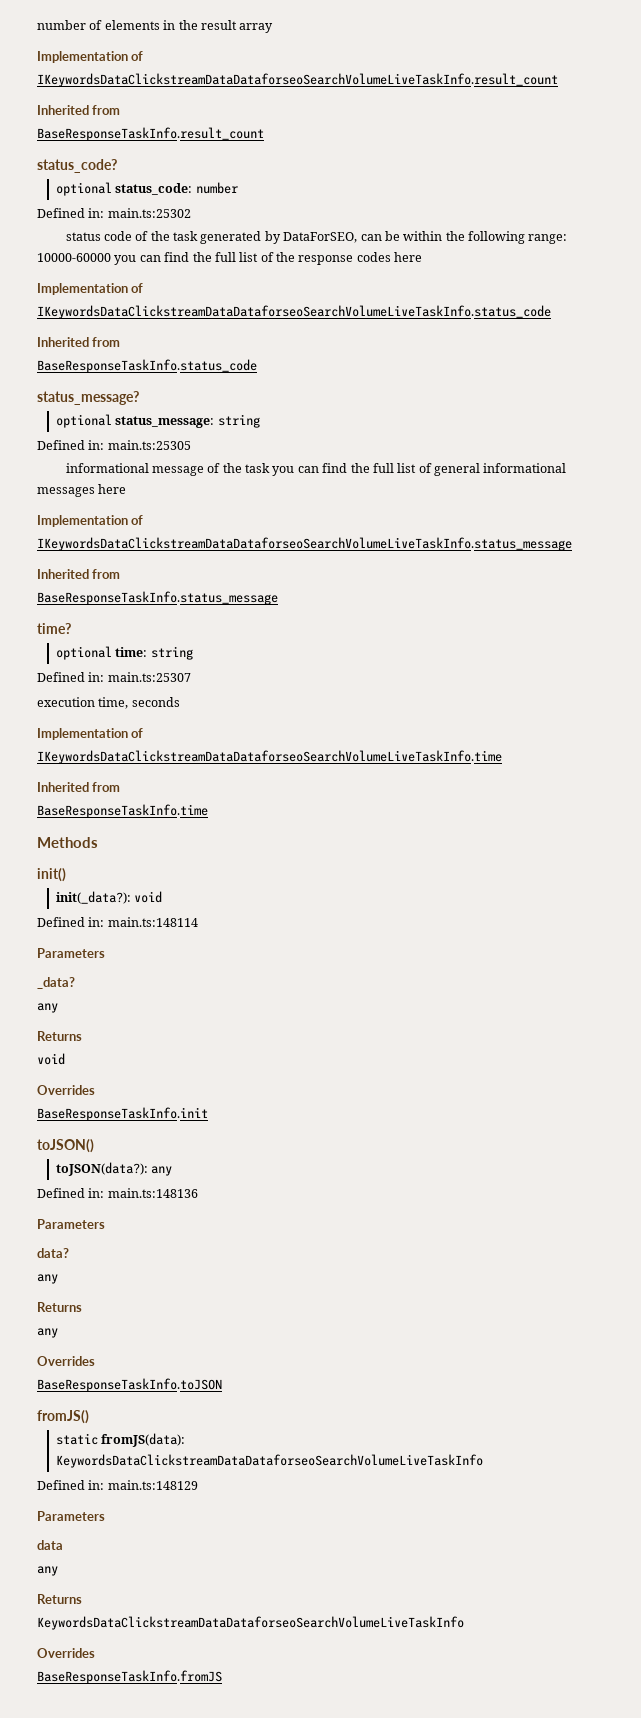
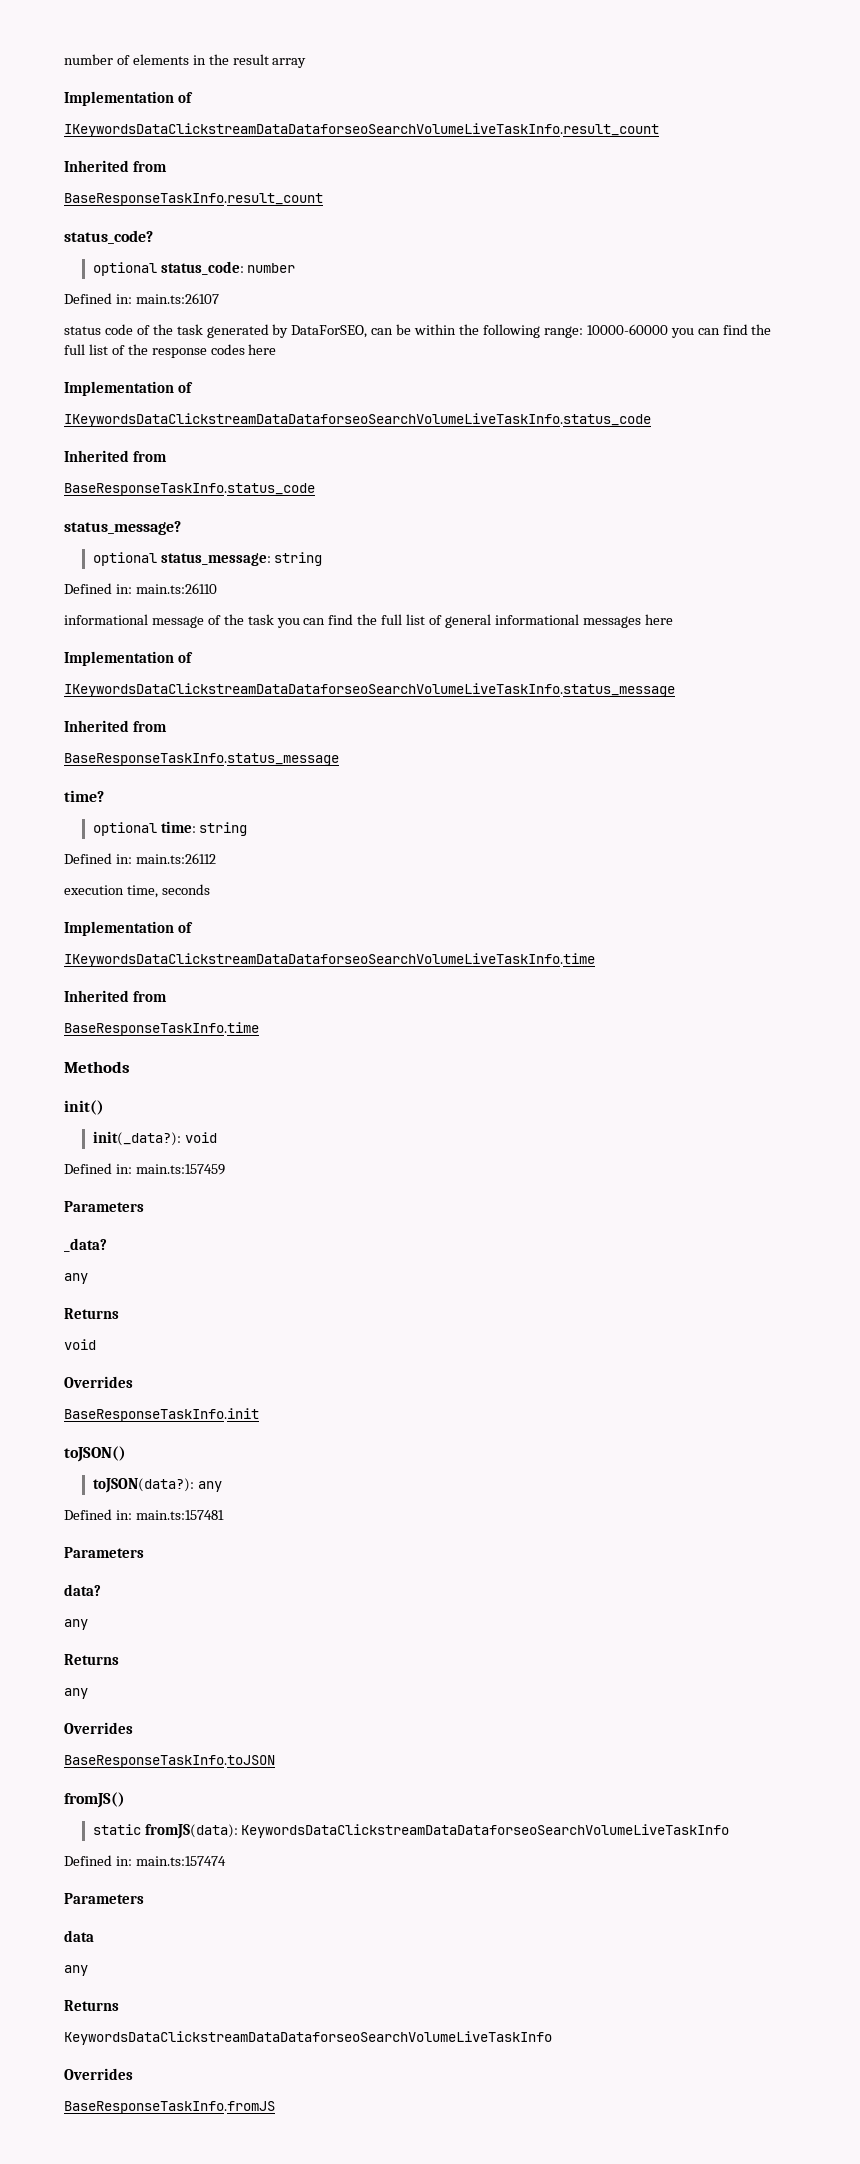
- Defined in: main.ts:25302
+ Defined in: main.ts:26107
- Defined in: main.ts:25305
+ Defined in: main.ts:26110
- Defined in: main.ts:25307
+ Defined in: main.ts:26112
- Defined in: main.ts:148114
+ Defined in: main.ts:157459
- Defined in: main.ts:148136
+ Defined in: main.ts:157481
- Defined in: main.ts:148129
+ Defined in: main.ts:157474

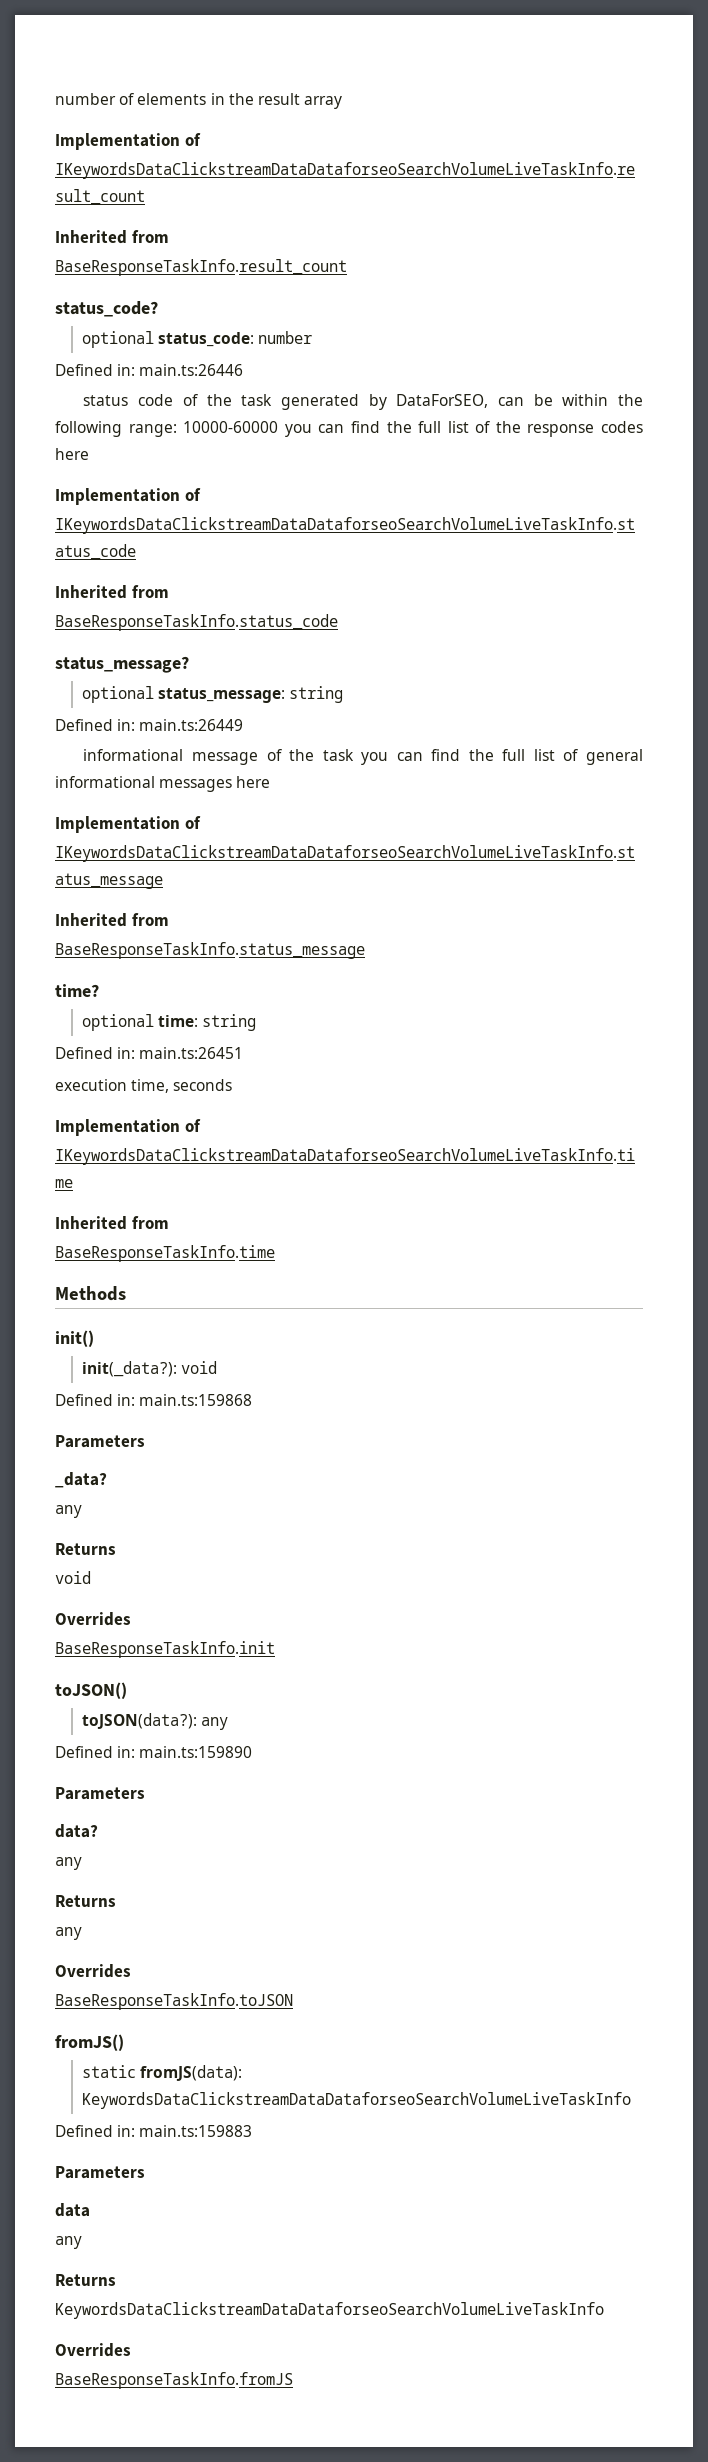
- Defined in: main.ts:26107
+ Defined in: main.ts:26446
- Defined in: main.ts:26110
+ Defined in: main.ts:26449
- Defined in: main.ts:26112
+ Defined in: main.ts:26451
- Defined in: main.ts:157459
+ Defined in: main.ts:159868
- Defined in: main.ts:157481
+ Defined in: main.ts:159890
- Defined in: main.ts:157474
+ Defined in: main.ts:159883

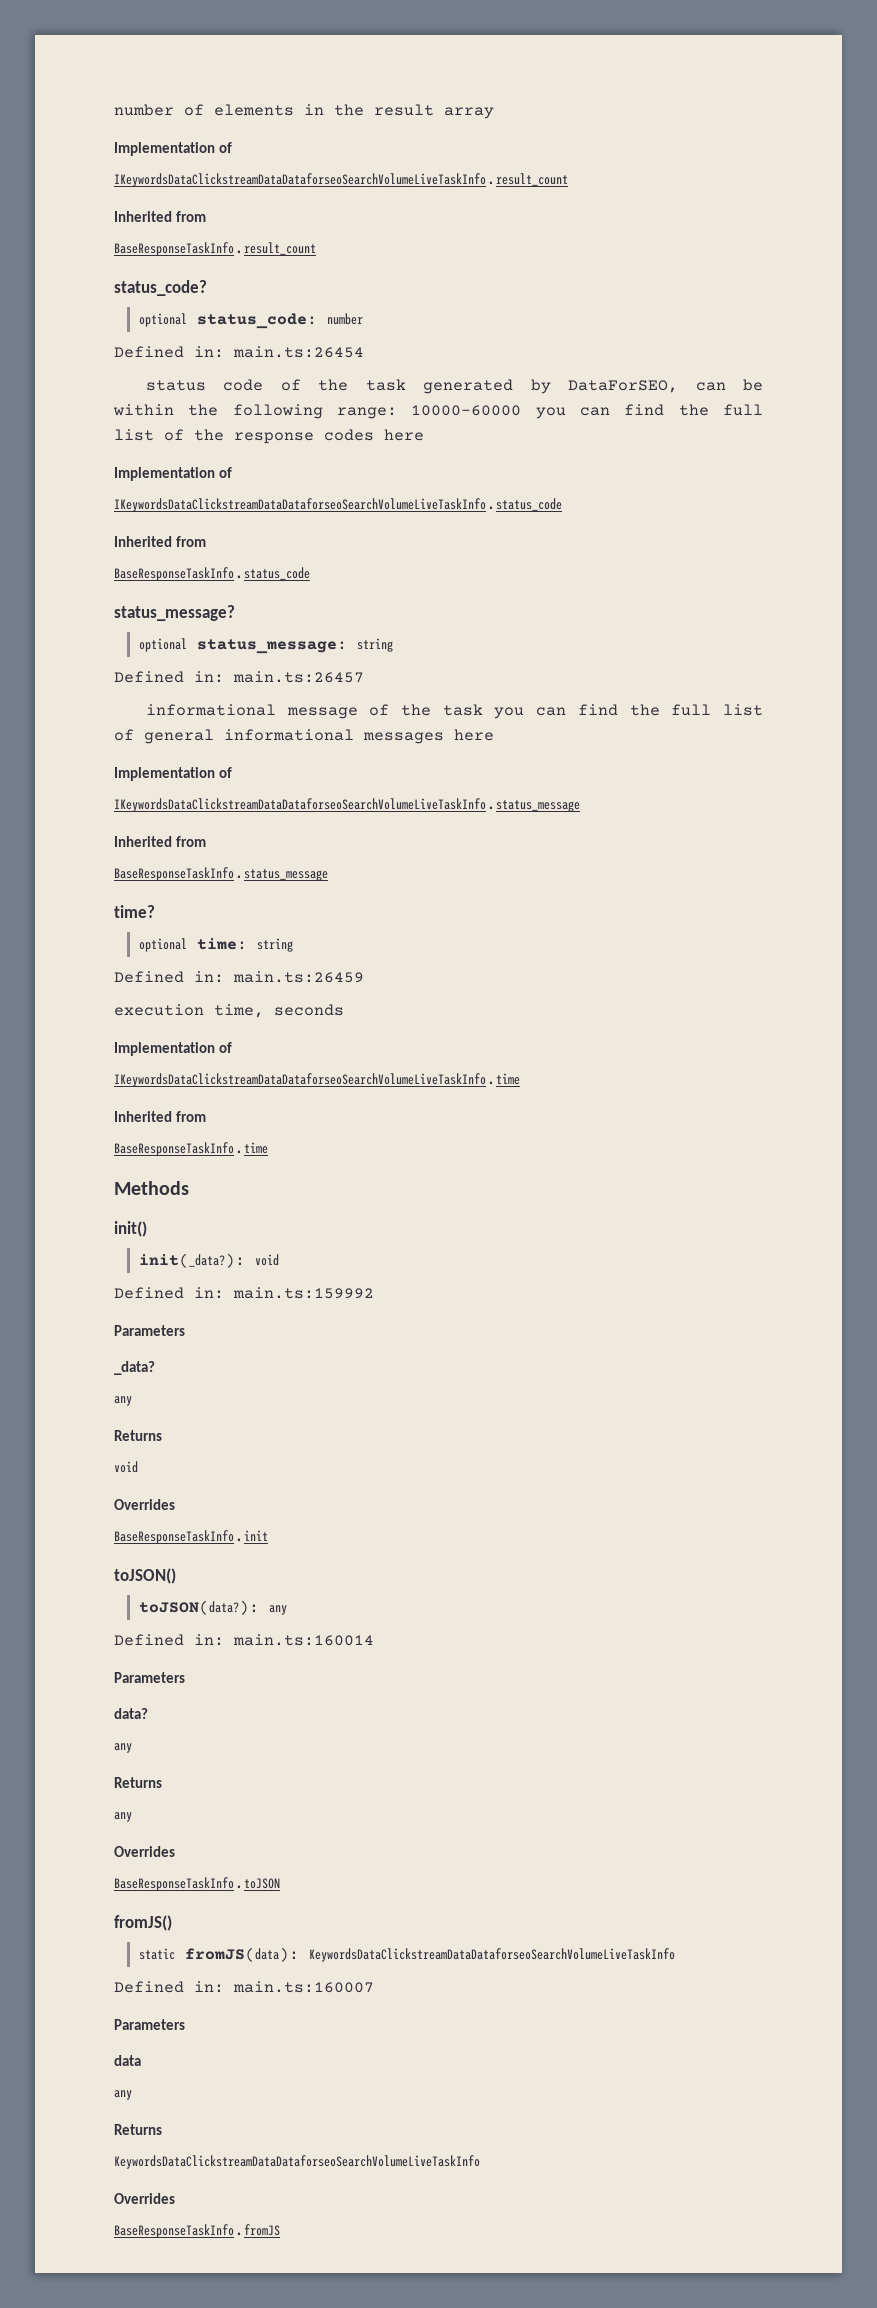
- Defined in: main.ts:26446
+ Defined in: main.ts:26454
- Defined in: main.ts:26449
+ Defined in: main.ts:26457
- Defined in: main.ts:26451
+ Defined in: main.ts:26459
- Defined in: main.ts:159868
+ Defined in: main.ts:159992
- Defined in: main.ts:159890
+ Defined in: main.ts:160014
- Defined in: main.ts:159883
+ Defined in: main.ts:160007

